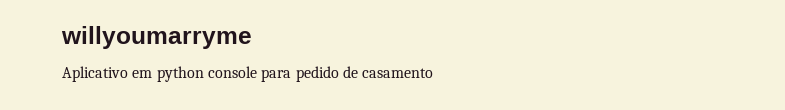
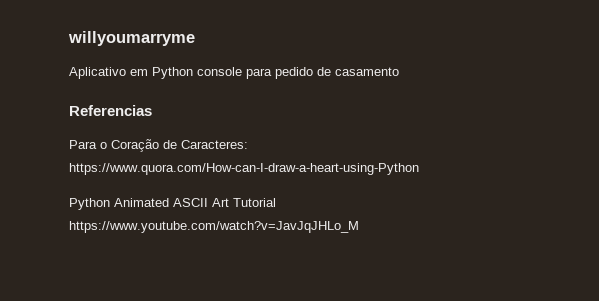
- Aplicativo em python console para pedido de casamento
+ Aplicativo em Python console para pedido de casamento
+ Referencias
+ Para o Coração de Caracteres: https://www.quora.com/How-can-I-draw-a-heart-using-Python
+ Python Animated ASCII Art Tutorial https://www.youtube.com/watch?v=JavJqJHLo_M

